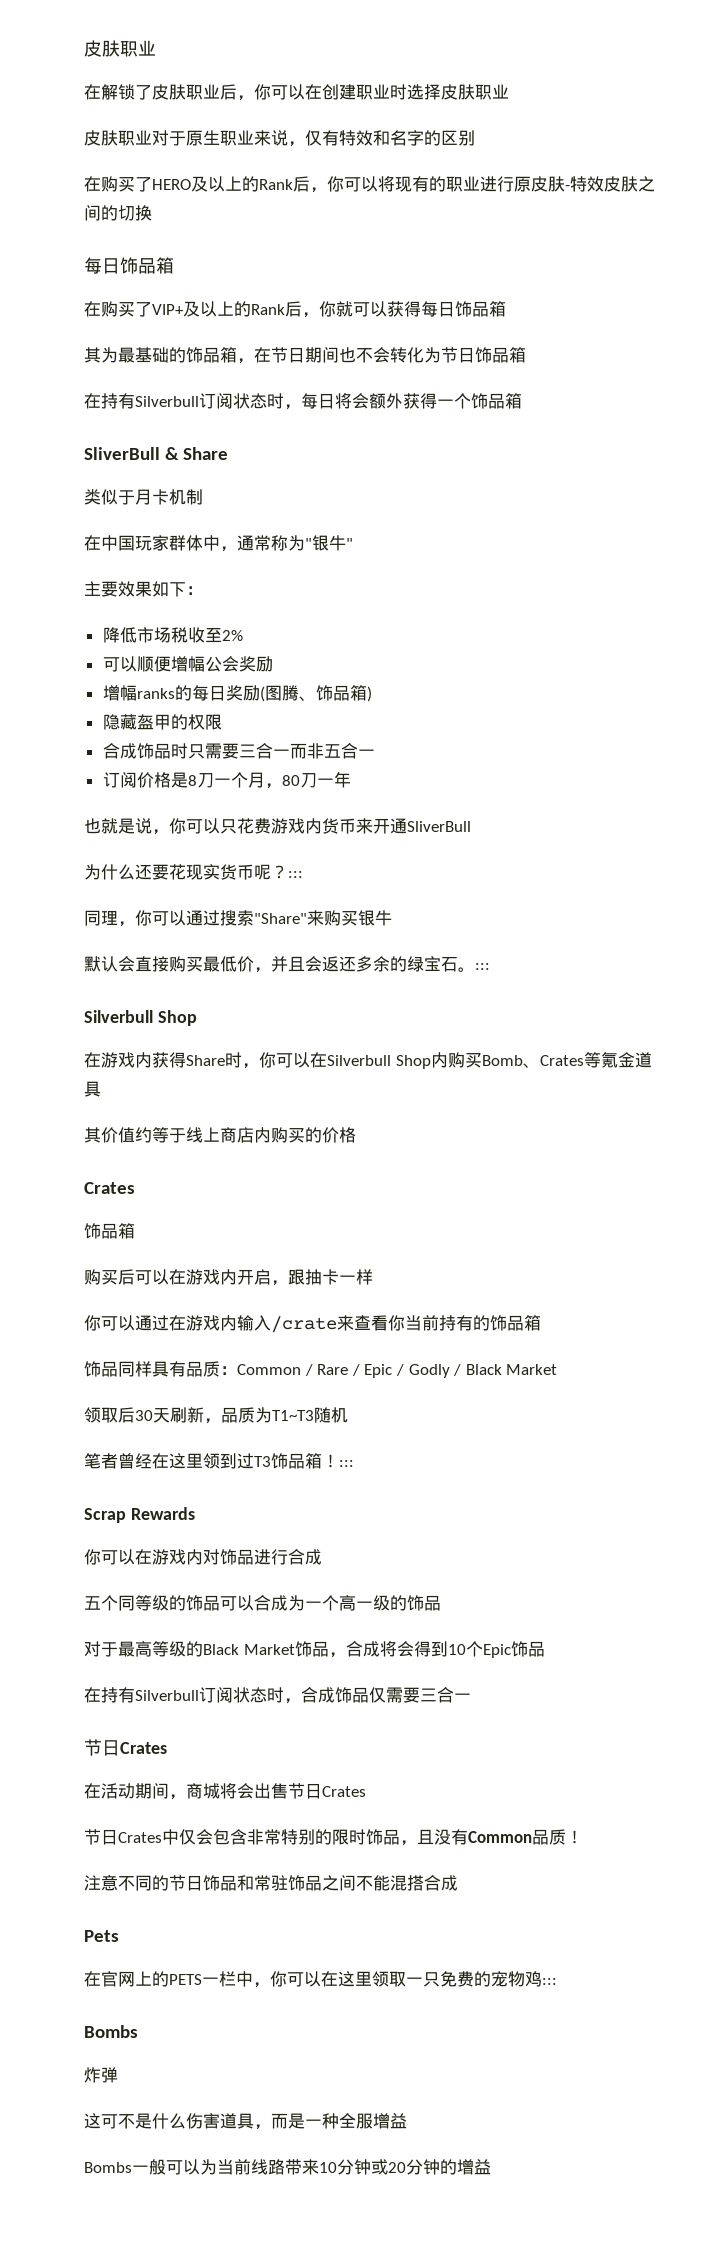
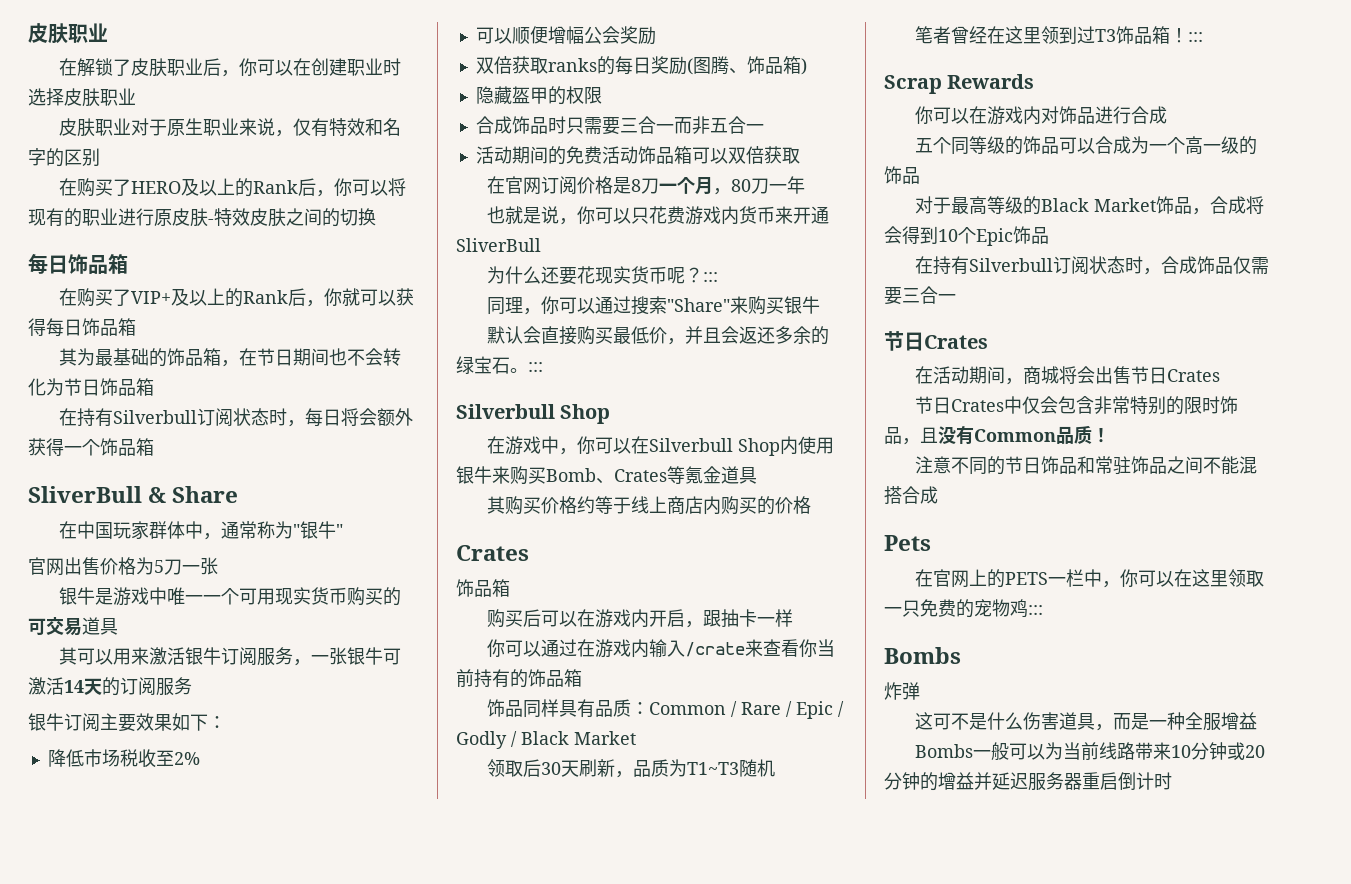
- 类似于月卡机制
- 主要效果如下：
+ 官网出售价格为5刀一张
+ 银牛是游戏中唯一一个可用现实货币购买的可交易道具
+ 其可以用来激活银牛订阅服务，一张银牛可激活14天的订阅服务
+ 银牛订阅主要效果如下：
- 增幅ranks的每日奖励(图腾、饰品箱)
+ 双倍获取ranks的每日奖励(图腾、饰品箱)
- 订阅价格是8刀一个月，80刀一年
+ 活动期间的免费活动饰品箱可以双倍获取
+ 在官网订阅价格是8刀一个月，80刀一年
- 在游戏内获得Share时，你可以在Silverbull Shop内购买Bomb、Crates等氪金道具
+ 在游戏中，你可以在Silverbull Shop内使用银牛来购买Bomb、Crates等氪金道具
- 其价值约等于线上商店内购买的价格
+ 其购买价格约等于线上商店内购买的价格
- Bombs一般可以为当前线路带来10分钟或20分钟的增益
+ Bombs一般可以为当前线路带来10分钟或20分钟的增益并延迟服务器重启倒计时

